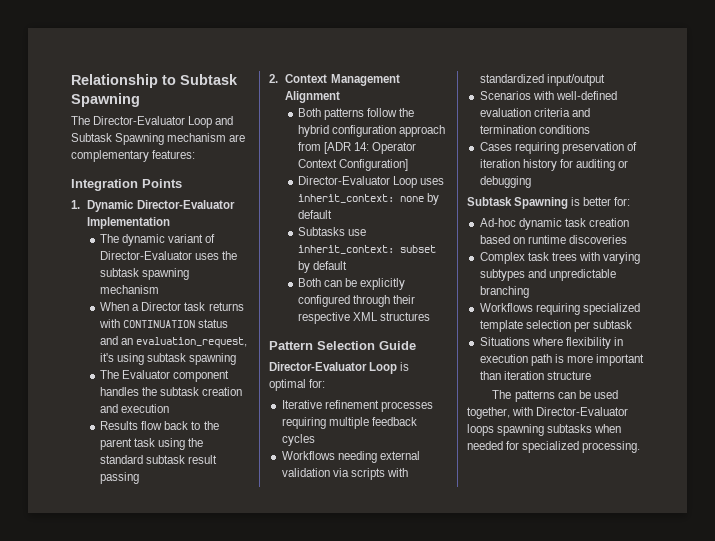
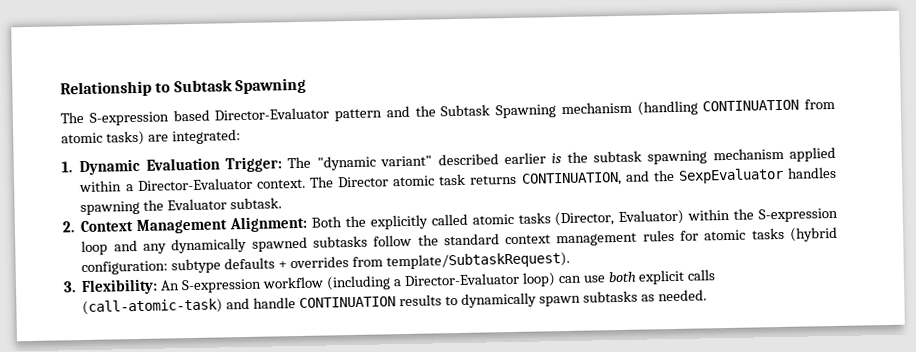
- The Director-Evaluator Loop and Subtask Spawning mechanism are complementary features:
- Integration Points
- 1. Dynamic Director-Evaluator Implementation
- The dynamic variant of Director-Evaluator uses the subtask spawning mechanism
- When a Director task returns with CONTINUATION status and an evaluation_request, it's using subtask spawning
- The Evaluator component handles the subtask creation and execution
- Results flow back to the parent task using the standard subtask result passing
- 2. Context Management Alignment
- Both patterns follow the hybrid configuration approach from [ADR 14: Operator Context Configuration]
- Director-Evaluator Loop uses inherit_context: none by default
- Subtasks use inherit_context: subset by default
- Both can be explicitly configured through their respective XML structures
- Pattern Selection Guide
- Director-Evaluator Loop is optimal for:
- Iterative refinement processes requiring multiple feedback cycles
- Workflows needing external validation via scripts with standardized input/output
- Scenarios with well-defined evaluation criteria and termination conditions
- Cases requiring preservation of iteration history for auditing or debugging
- Subtask Spawning is better for:
- Ad-hoc dynamic task creation based on runtime discoveries
- Complex task trees with varying subtypes and unpredictable branching
- Workflows requiring specialized template selection per subtask
- Situations where flexibility in execution path is more important than iteration structure
- The patterns can be used together, with Director-Evaluator loops spawning subtasks when needed for specialized processing.
+ The S-expression based Director-Evaluator pattern and the Subtask Spawning mechanism (handling CONTINUATION from atomic tasks) are integrated:
+ 1. Dynamic Evaluation Trigger: The "dynamic variant" described earlier is the subtask spawning mechanism applied within a Director-Evaluator context. The Director atomic task returns CONTINUATION, and the SexpEvaluator handles spawning the Evaluator subtask.
+ 2. Context Management Alignment: Both the explicitly called atomic tasks (Director, Evaluator) within the S-expression loop and any dynamically spawned subtasks follow the standard context management rules for atomic tasks (hybrid configuration: subtype defaults + overrides from template/SubtaskRequest).
+ 3. Flexibility: An S-expression workflow (including a Director-Evaluator loop) can use both explicit calls (call-atomic-task) and handle CONTINUATION results to dynamically spawn subtasks as needed.

